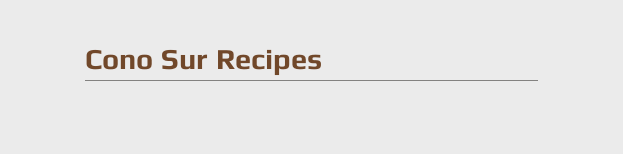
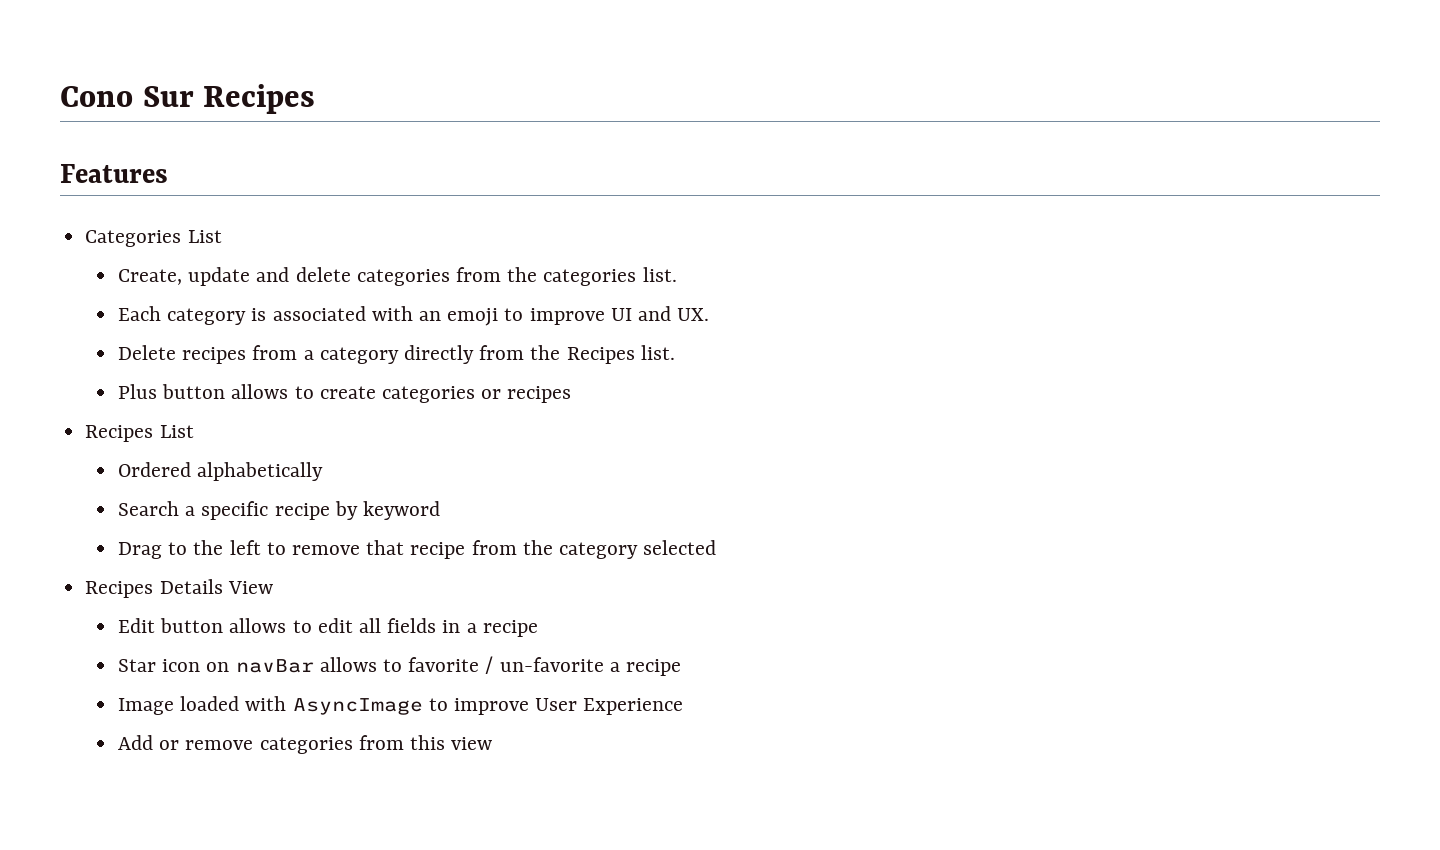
+ Features
+ Categories List
+ Create, update and delete categories from the categories list.
+ Each category is associated with an emoji to improve UI and UX.
+ Delete recipes from a category directly from the Recipes list.
+ Plus button allows to create categories or recipes
+ Recipes List
+ Ordered alphabetically
+ Search a specific recipe by keyword
+ Drag to the left to remove that recipe from the category selected
+ Recipes Details View
+ Edit button allows to edit all fields in a recipe
+ Star icon on navBar allows to favorite / un-favorite a recipe
+ Image loaded with AsyncImage to improve User Experience
+ Add or remove categories from this view

